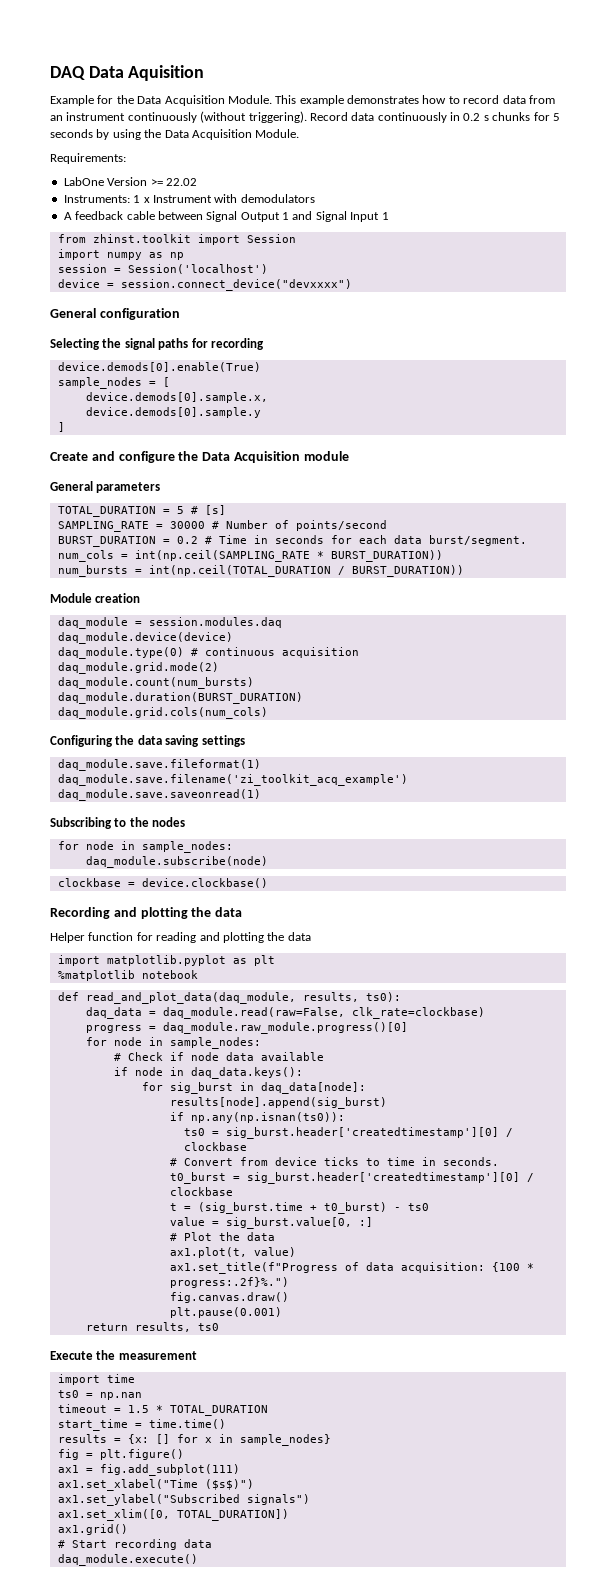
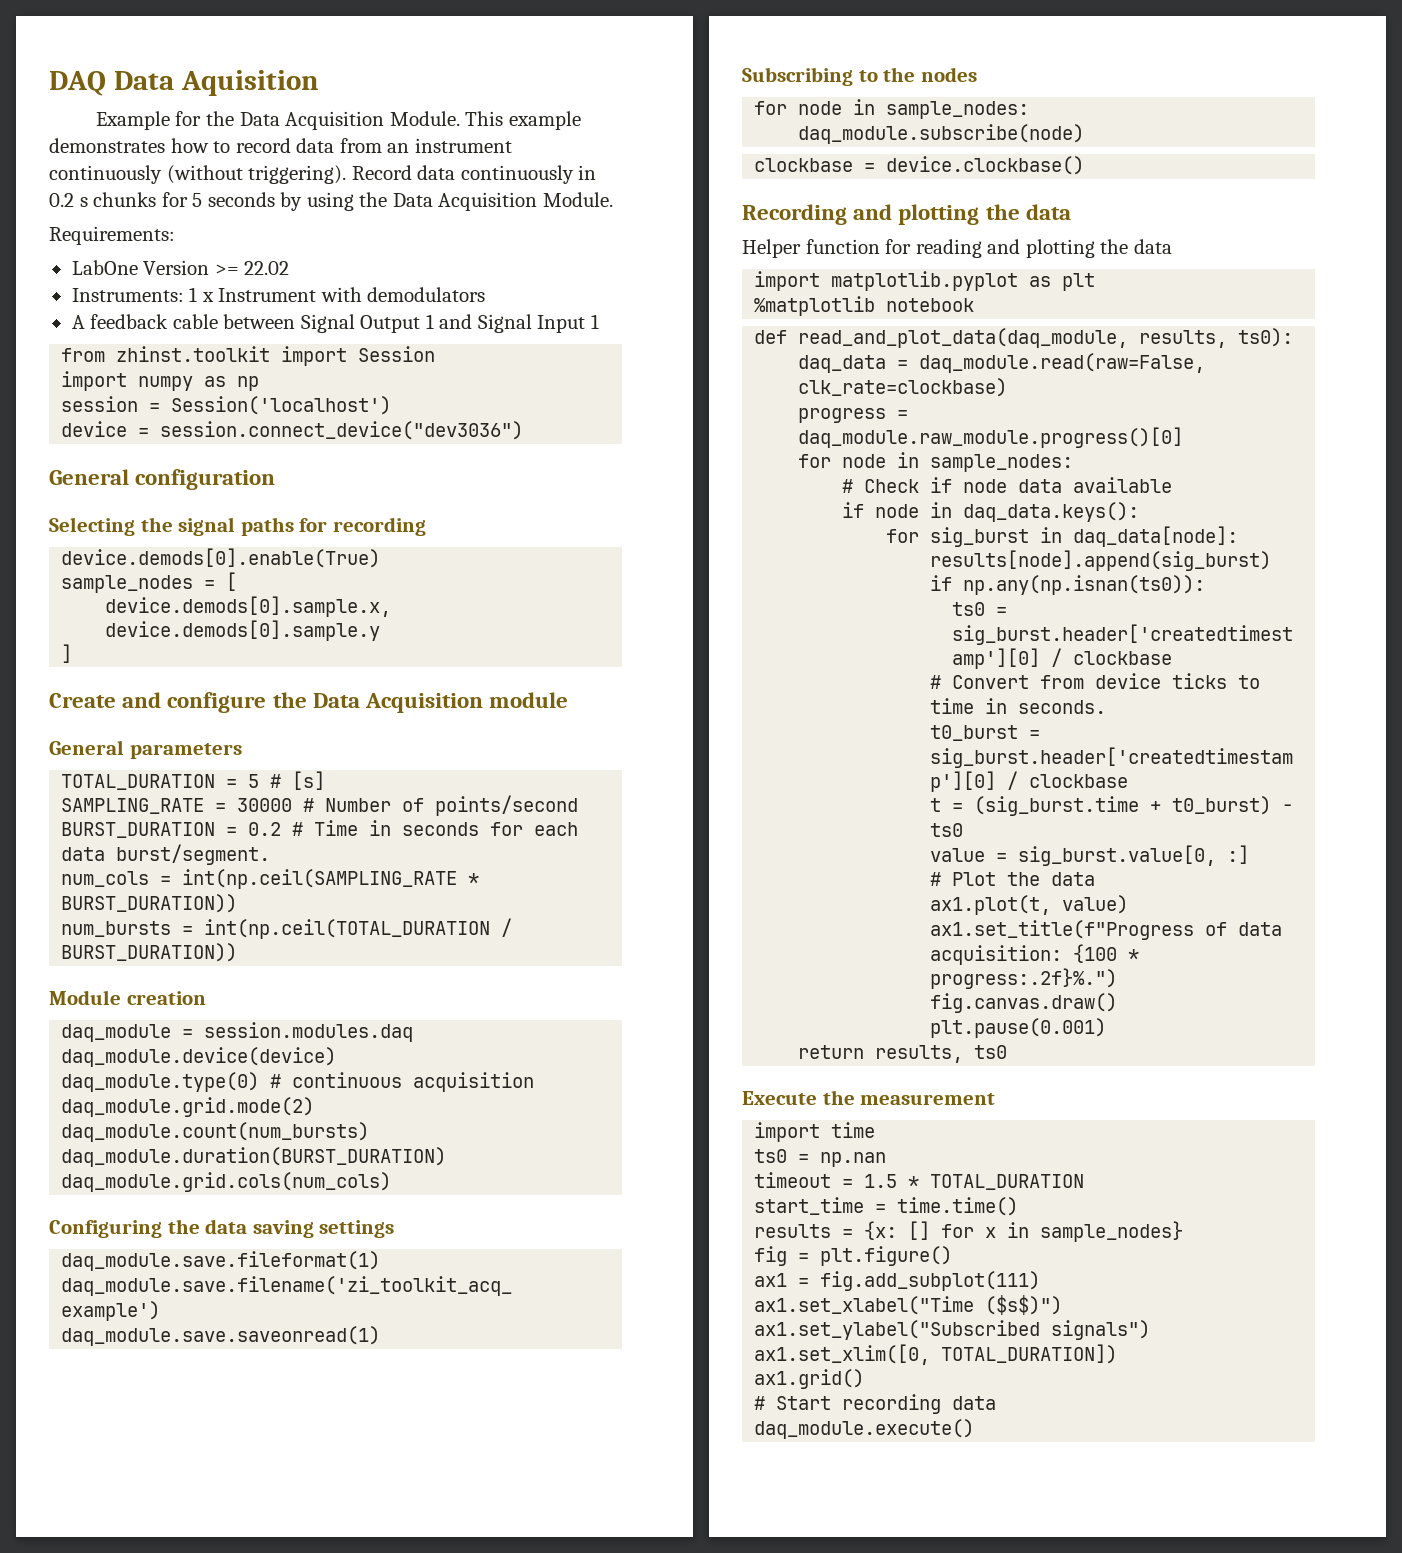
- device = session.connect_device("devxxxx")
+ device = session.connect_device("dev3036")

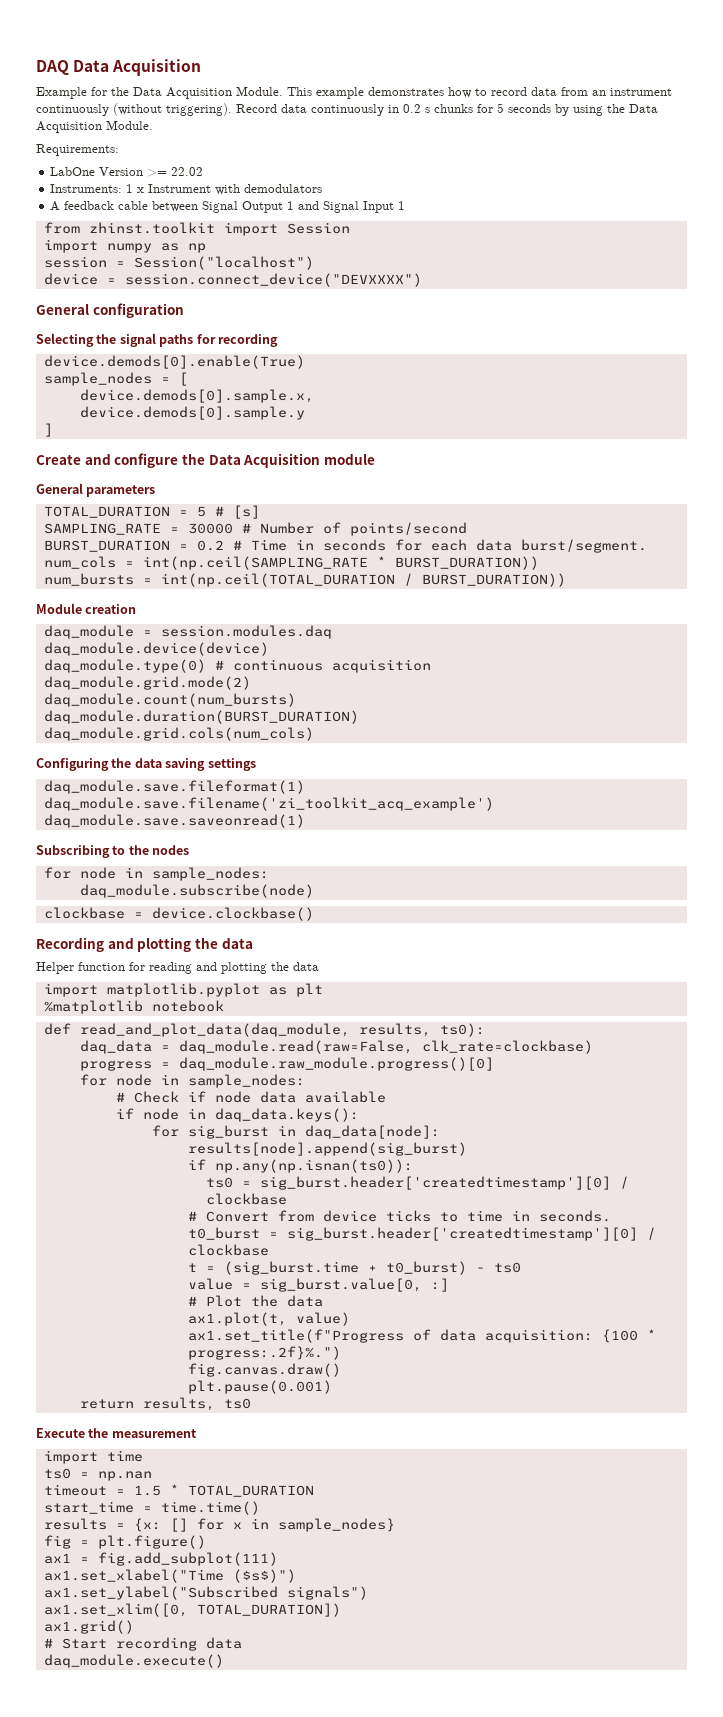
- DAQ Data Aquisition
+ DAQ Data Acquisition
- session = Session('localhost')
+ session = Session("localhost")
- device = session.connect_device("dev3036")
+ device = session.connect_device("DEVXXXX")

